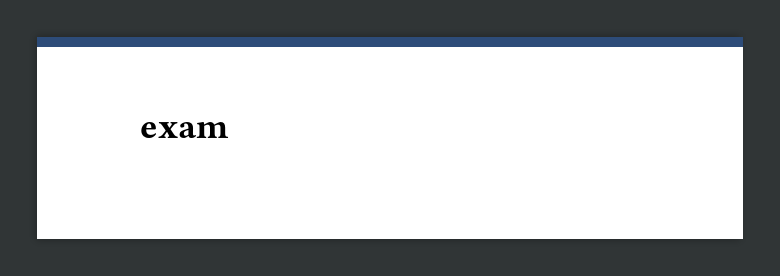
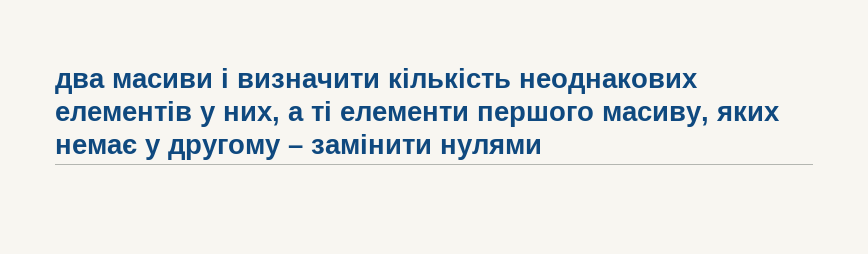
- exam
+ два масиви і визначити кількість неоднакових елементів у них, а ті елементи першого масиву, яких немає у другому – замінити нулями

